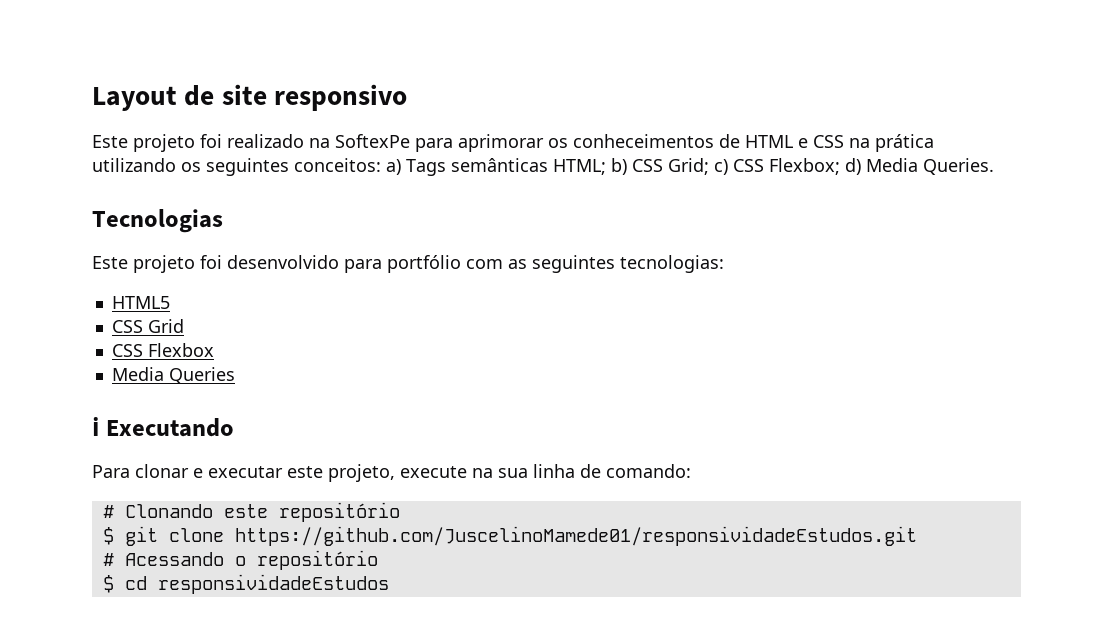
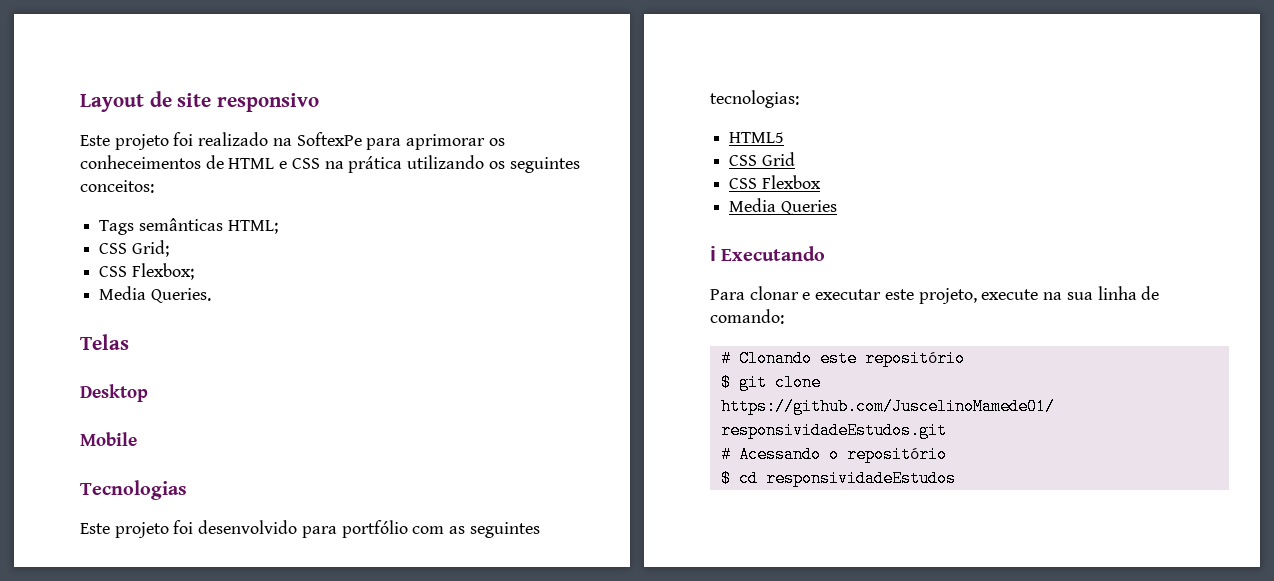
- Este projeto foi realizado na SoftexPe para aprimorar os conheceimentos de HTML e CSS na prática utilizando os seguintes conceitos: a) Tags semânticas HTML; b) CSS Grid; c) CSS Flexbox; d) Media Queries.
+ Este projeto foi realizado na SoftexPe para aprimorar os conheceimentos de HTML e CSS na prática utilizando os seguintes conceitos:
+ Tags semânticas HTML;
+ CSS Grid;
+ CSS Flexbox;
+ Media Queries.
+ Telas
+ Desktop
+ Mobile

